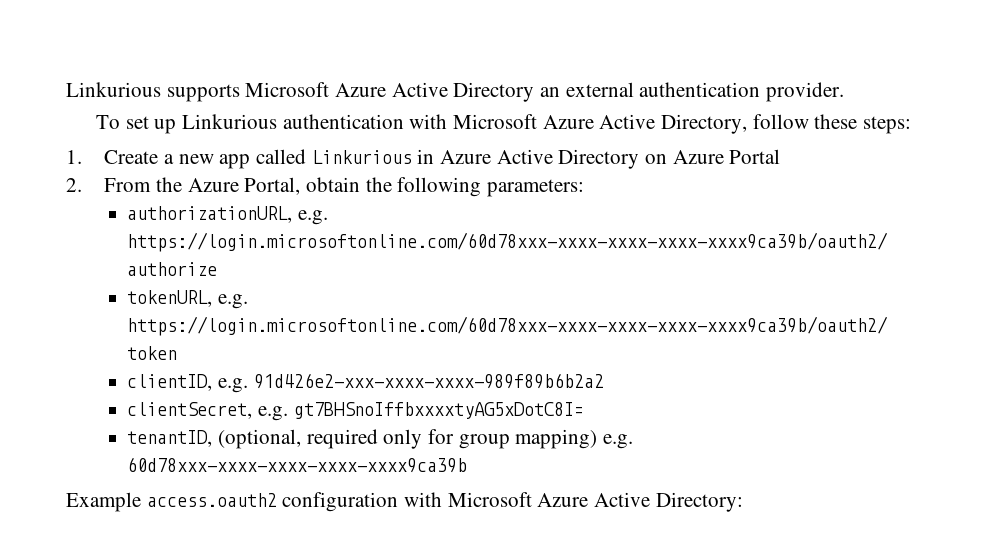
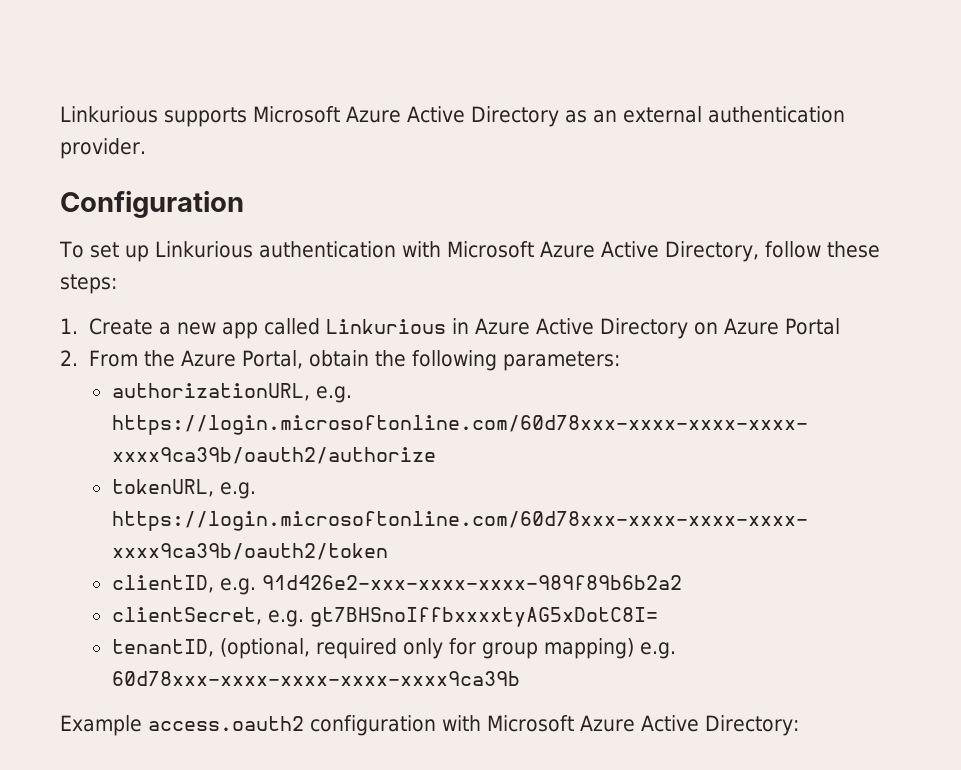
- Linkurious supports Microsoft Azure Active Directory an external authentication provider.
+ Linkurious supports Microsoft Azure Active Directory as an external authentication provider.
+ Configuration

